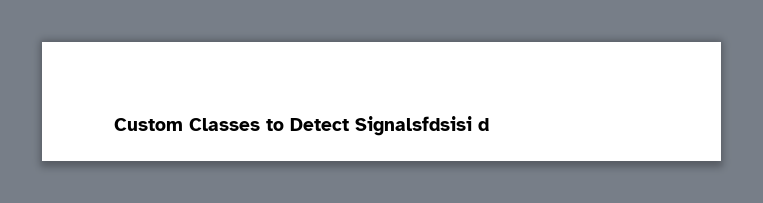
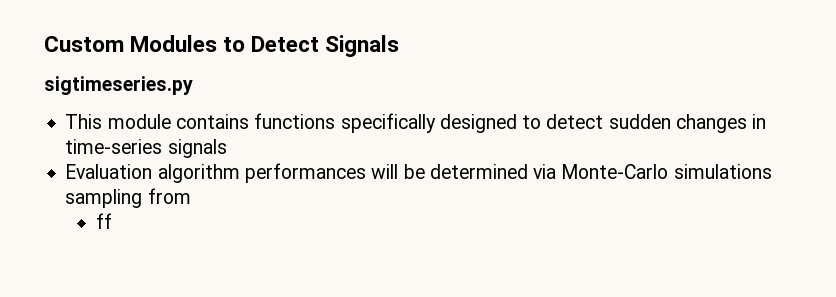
- Custom Classes to Detect Signalsfdsisi d
+ Custom Modules to Detect Signals
+ sigtimeseries.py
+ This module contains functions specifically designed to detect sudden changes in time-series signals
+ Evaluation algorithm performances will be determined via Monte-Carlo simulations sampling from
+ ff

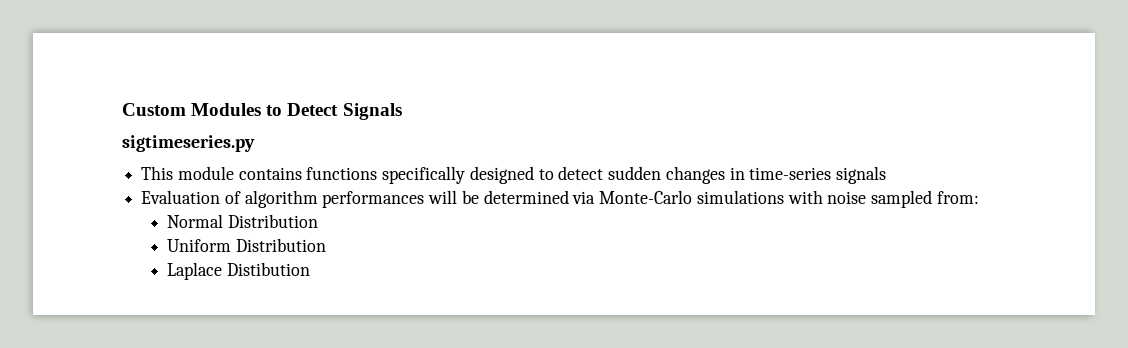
- Evaluation algorithm performances will be determined via Monte-Carlo simulations sampling from
- ff
+ Evaluation of algorithm performances will be determined via Monte-Carlo simulations with noise sampled from:
+ Normal Distribution
+ Uniform Distribution
+ Laplace Distibution

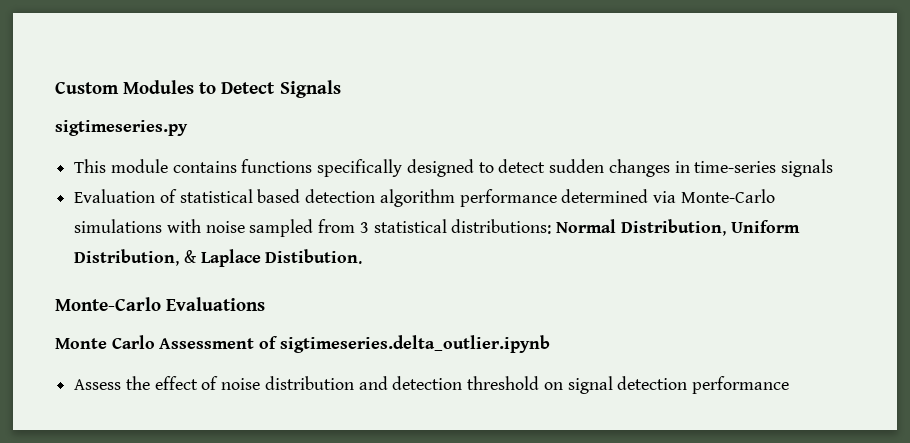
- Evaluation of algorithm performances will be determined via Monte-Carlo simulations with noise sampled from:
- Normal Distribution
- Uniform Distribution
- Laplace Distibution
+ Evaluation of statistical based detection algorithm performance determined via Monte-Carlo simulations with noise sampled from 3 statistical distributions: Normal Distribution, Uniform Distribution, & Laplace Distibution.
+ Monte-Carlo Evaluations
+ Monte Carlo Assessment of sigtimeseries.delta_outlier.ipynb
+ Assess the effect of noise distribution and detection threshold on signal detection performance

